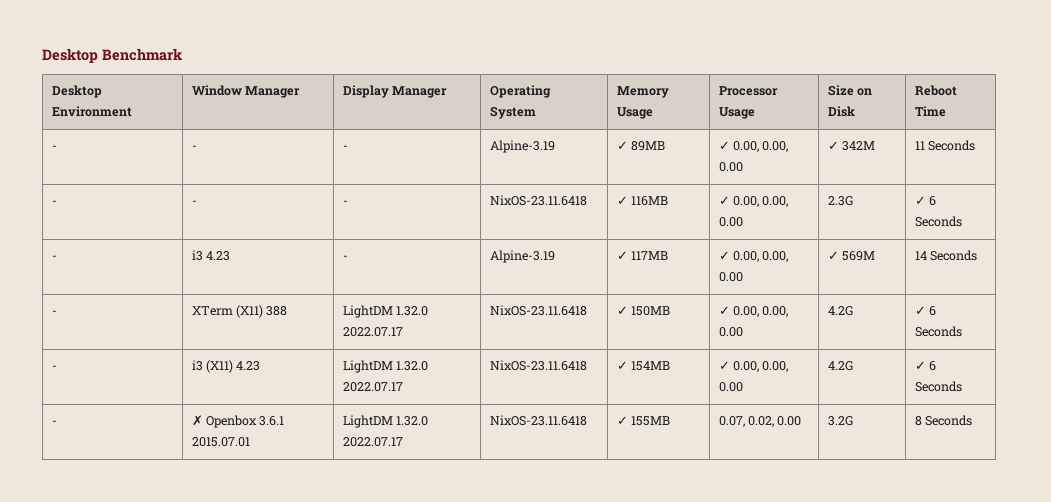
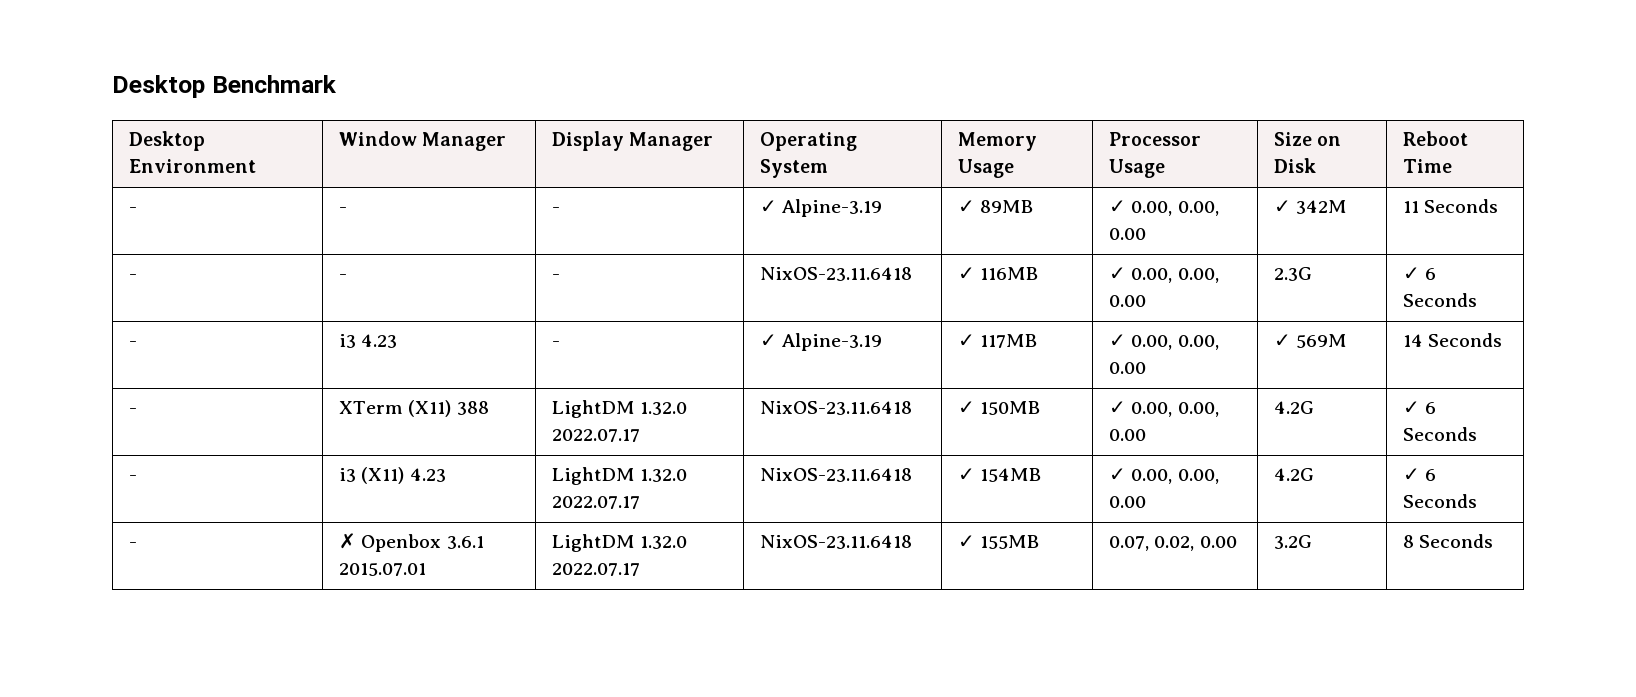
- - | - | - | Alpine-3.19 | ✓ 89MB | ✓ 0.00, 0.00, 0.00 | ✓ 342M | 11 Seconds
+ - | - | - | ✓ Alpine-3.19 | ✓ 89MB | ✓ 0.00, 0.00, 0.00 | ✓ 342M | 11 Seconds
- - | i3 4.23 | - | Alpine-3.19 | ✓ 117MB | ✓ 0.00, 0.00, 0.00 | ✓ 569M | 14 Seconds
+ - | i3 4.23 | - | ✓ Alpine-3.19 | ✓ 117MB | ✓ 0.00, 0.00, 0.00 | ✓ 569M | 14 Seconds

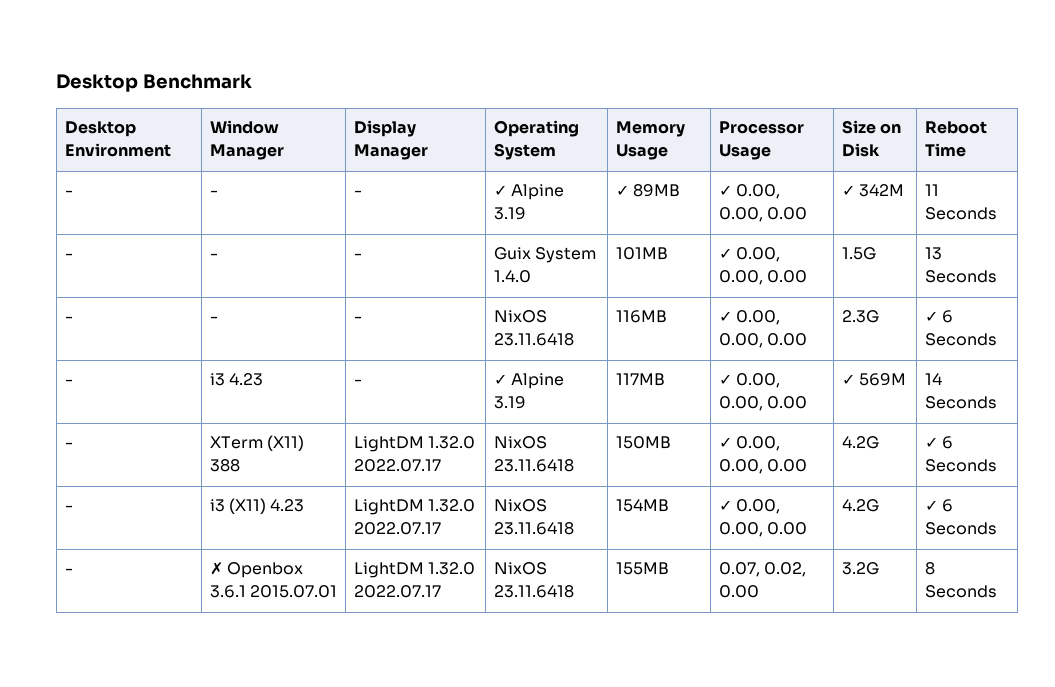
- - | - | - | ✓ Alpine-3.19 | ✓ 89MB | ✓ 0.00, 0.00, 0.00 | ✓ 342M | 11 Seconds
+ - | - | - | ✓ Alpine 3.19 | ✓ 89MB | ✓ 0.00, 0.00, 0.00 | ✓ 342M | 11 Seconds
- - | - | - | NixOS-23.11.6418 | ✓ 116MB | ✓ 0.00, 0.00, 0.00 | 2.3G | ✓ 6 Seconds
+ - | - | - | Guix System 1.4.0 | 101MB | ✓ 0.00, 0.00, 0.00 | 1.5G | 13 Seconds
+ - | - | - | NixOS 23.11.6418 | 116MB | ✓ 0.00, 0.00, 0.00 | 2.3G | ✓ 6 Seconds
- - | i3 4.23 | - | ✓ Alpine-3.19 | ✓ 117MB | ✓ 0.00, 0.00, 0.00 | ✓ 569M | 14 Seconds
+ - | i3 4.23 | - | ✓ Alpine 3.19 | 117MB | ✓ 0.00, 0.00, 0.00 | ✓ 569M | 14 Seconds
- - | XTerm (X11) 388 | LightDM 1.32.0 2022.07.17 | NixOS-23.11.6418 | ✓ 150MB | ✓ 0.00, 0.00, 0.00 | 4.2G | ✓ 6 Seconds
+ - | XTerm (X11) 388 | LightDM 1.32.0 2022.07.17 | NixOS 23.11.6418 | 150MB | ✓ 0.00, 0.00, 0.00 | 4.2G | ✓ 6 Seconds
- - | i3 (X11) 4.23 | LightDM 1.32.0 2022.07.17 | NixOS-23.11.6418 | ✓ 154MB | ✓ 0.00, 0.00, 0.00 | 4.2G | ✓ 6 Seconds
+ - | i3 (X11) 4.23 | LightDM 1.32.0 2022.07.17 | NixOS 23.11.6418 | 154MB | ✓ 0.00, 0.00, 0.00 | 4.2G | ✓ 6 Seconds
- - | ✗ Openbox 3.6.1 2015.07.01 | LightDM 1.32.0 2022.07.17 | NixOS-23.11.6418 | ✓ 155MB | 0.07, 0.02, 0.00 | 3.2G | 8 Seconds
+ - | ✗ Openbox 3.6.1 2015.07.01 | LightDM 1.32.0 2022.07.17 | NixOS 23.11.6418 | 155MB | 0.07, 0.02, 0.00 | 3.2G | 8 Seconds

